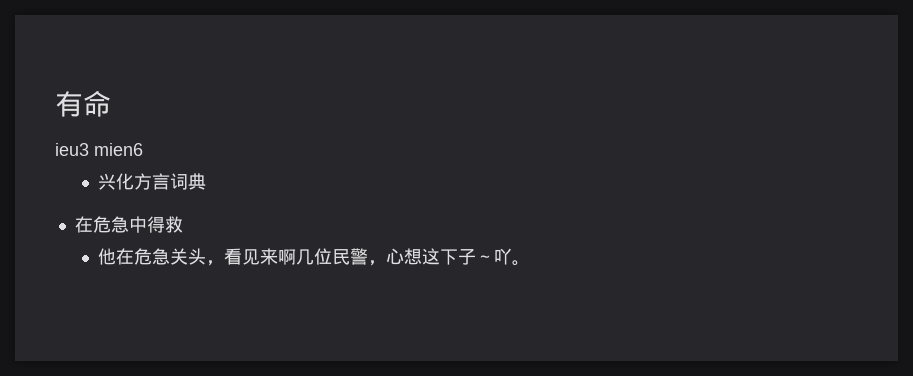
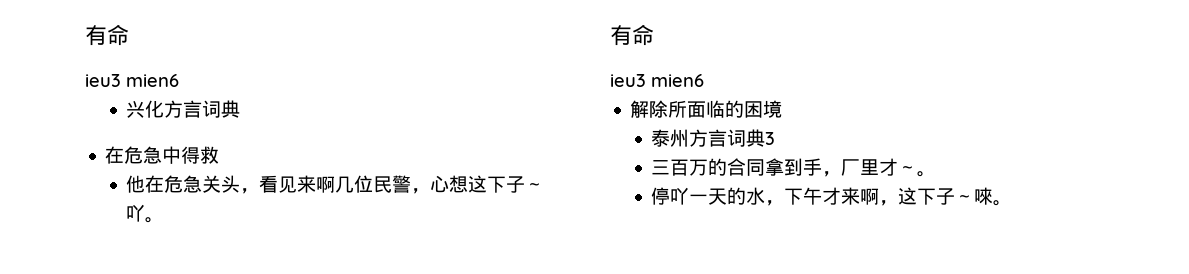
  他在危急关头，看见来啊几位民警，心想这下子～吖。
+ 有命
+ ieu3 mien6
+ 解除所面临的困境
+ 泰州方言词典3
+ 三百万的合同拿到手，厂里才～。
+ 停吖一天的水，下午才来啊，这下子～唻。

